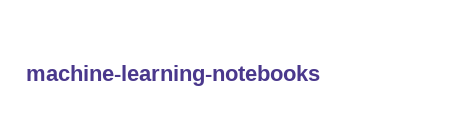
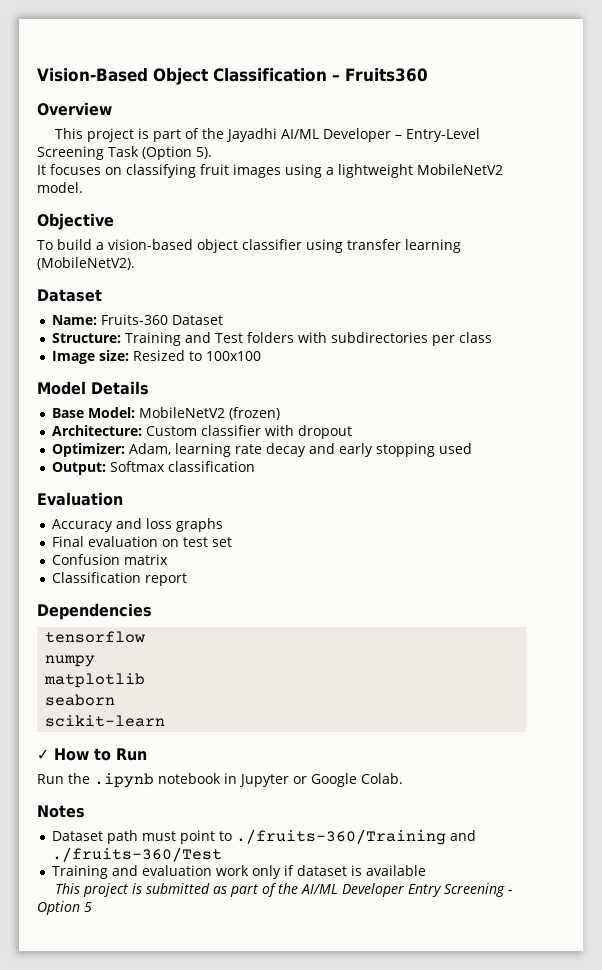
- machine-learning-notebooks
+ Vision-Based Object Classification – Fruits360
+ Overview
+ This project is part of the Jayadhi AI/ML Developer – Entry-Level Screening Task (Option 5).
+ It focuses on classifying fruit images using a lightweight MobileNetV2 model.
+ Objective
+ To build a vision-based object classifier using transfer learning (MobileNetV2).
+ Dataset
+ Name: Fruits-360 Dataset
+ Structure: Training and Test folders with subdirectories per class
+ Image size: Resized to 100x100
+ Model Details
+ Base Model: MobileNetV2 (frozen)
+ Architecture: Custom classifier with dropout
+ Optimizer: Adam, learning rate decay and early stopping used
+ Output: Softmax classification
+ Evaluation
+ Accuracy and loss graphs
+ Final evaluation on test set
+ Confusion matrix
+ Classification report
+ Dependencies
+ tensorflow
+ numpy
+ matplotlib
+ seaborn
+ scikit-learn
+ ✓ How to Run
+ Run the .ipynb notebook in Jupyter or Google Colab.
+ Notes
+ Dataset path must point to ./fruits-360/Training and ./fruits-360/Test
+ Training and evaluation work only if dataset is available
+ This project is submitted as part of the AI/ML Developer Entry Screening - Option 5

